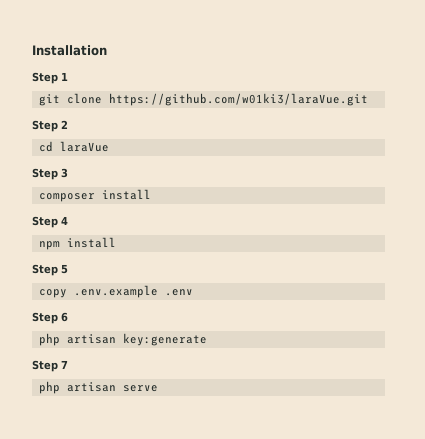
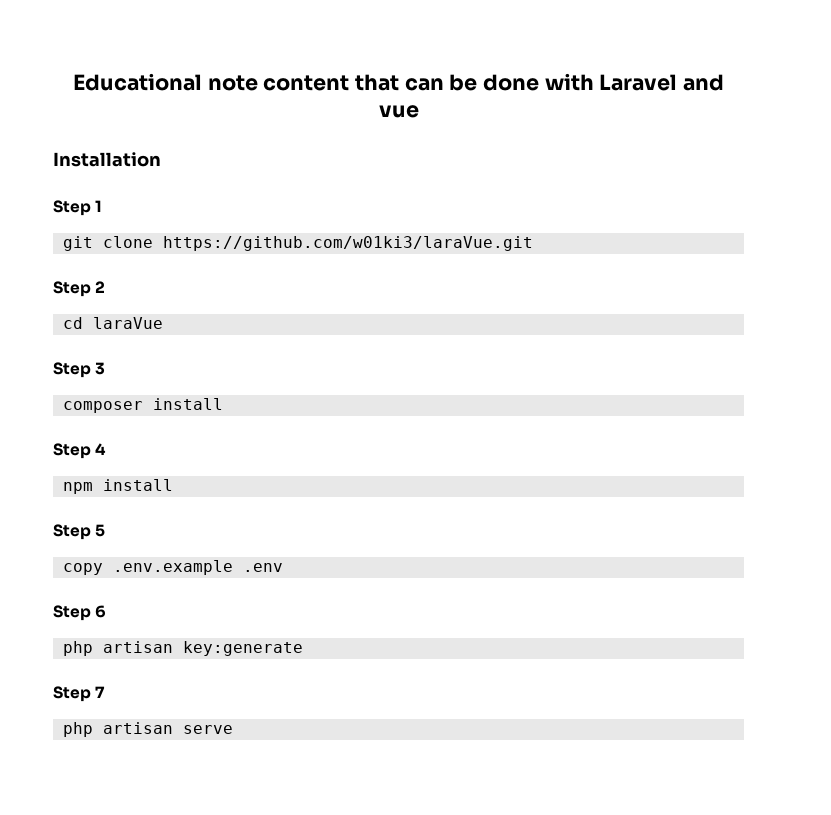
+ Educational note content that can be done with Laravel and vue

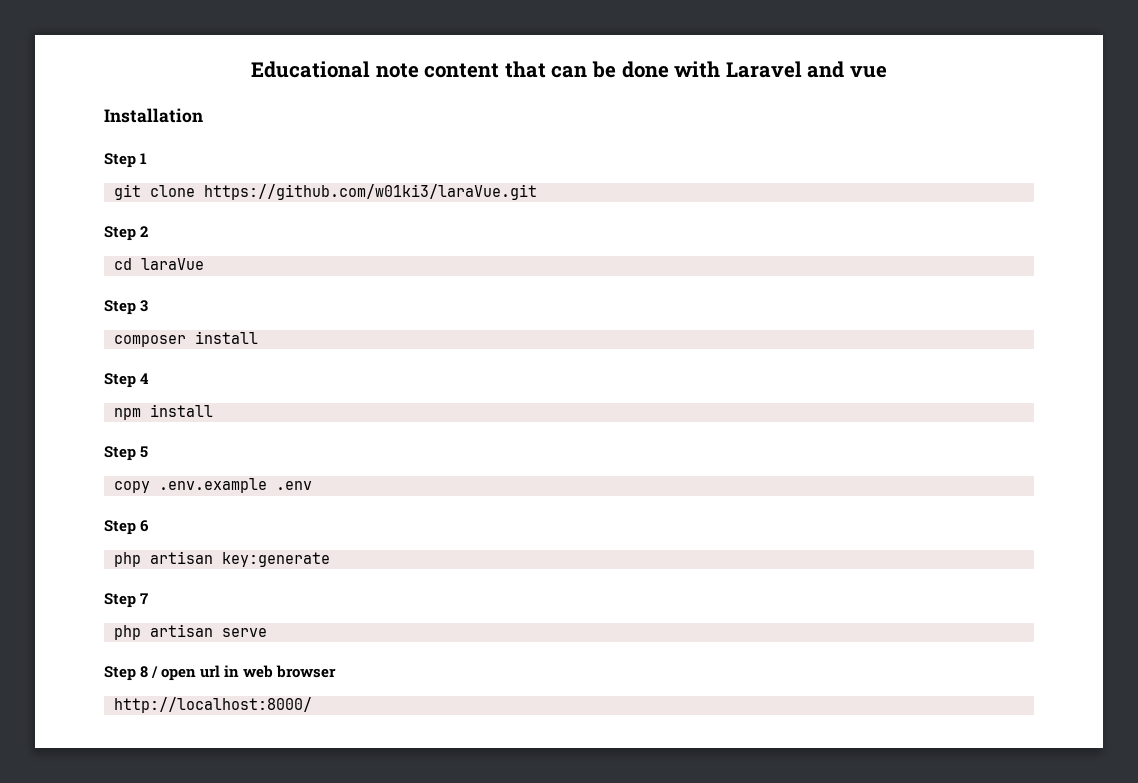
+ Step 8 / open url in web browser
+ http://localhost:8000/

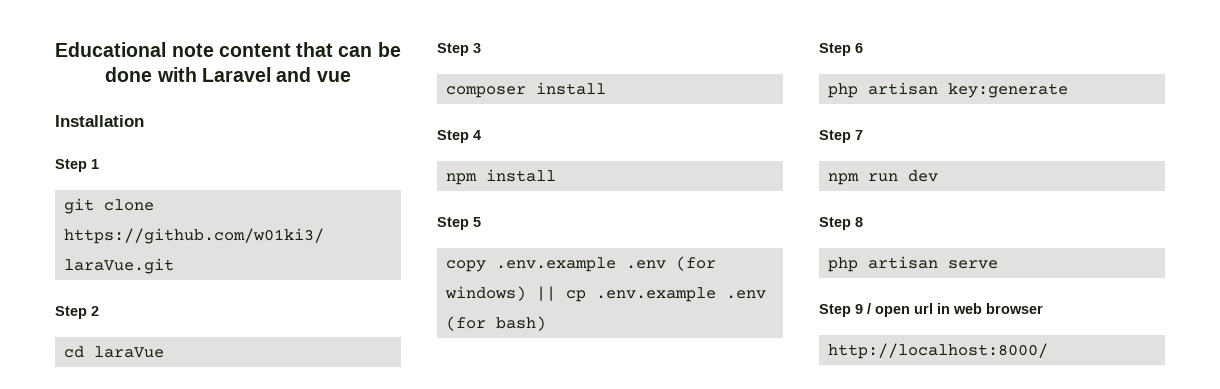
- copy .env.example .env
+ copy .env.example .env (for windows) || cp .env.example .env (for bash)
+ npm run dev
+ Step 8
- Step 8 / open url in web browser
+ Step 9 / open url in web browser

